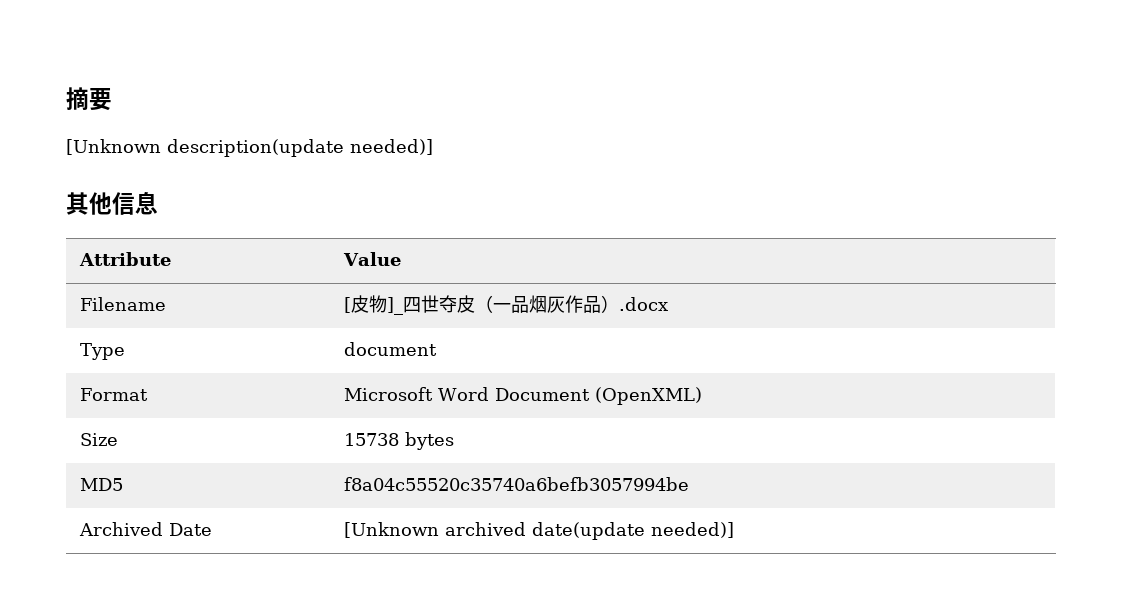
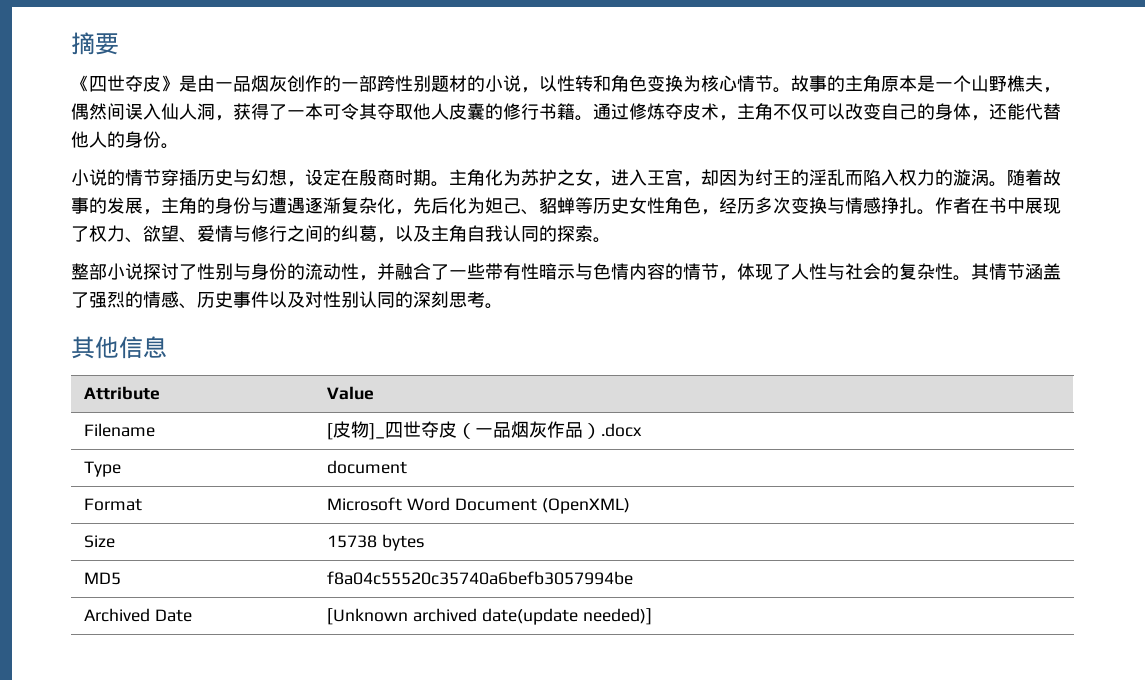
- [Unknown description(update needed)]
+ 《四世夺皮》是由一品烟灰创作的一部跨性别题材的小说，以性转和角色变换为核心情节。故事的主角原本是一个山野樵夫，偶然间误入仙人洞，获得了一本可令其夺取他人皮囊的修行书籍。通过修炼夺皮术，主角不仅可以改变自己的身体，还能代替他人的身份。
+ 小说的情节穿插历史与幻想，设定在殷商时期。主角化为苏护之女，进入王宫，却因为纣王的淫乱而陷入权力的漩涡。随着故事的发展，主角的身份与遭遇逐渐复杂化，先后化为妲己、貂蝉等历史女性角色，经历多次变换与情感挣扎。作者在书中展现了权力、欲望、爱情与修行之间的纠葛，以及主角自我认同的探索。
+ 整部小说探讨了性别与身份的流动性，并融合了一些带有性暗示与色情内容的情节，体现了人性与社会的复杂性。其情节涵盖了强烈的情感、历史事件以及对性别认同的深刻思考。

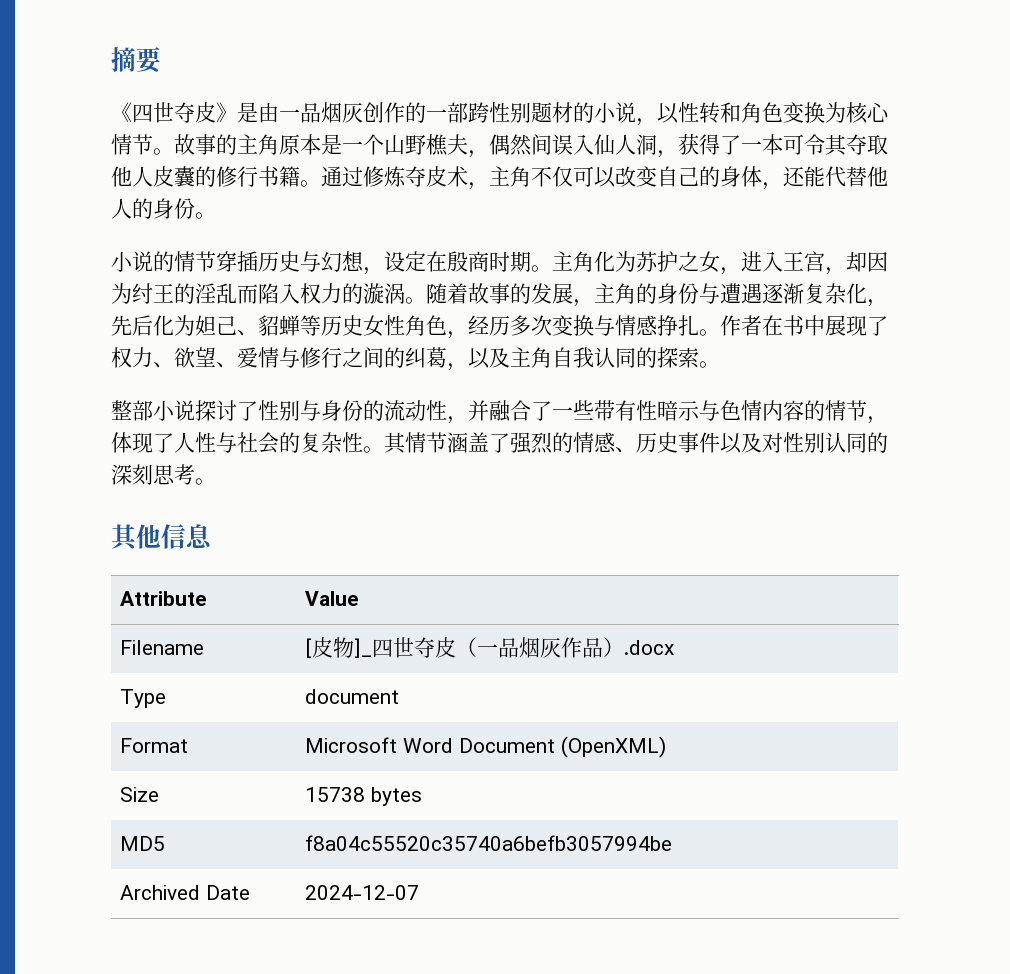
- Archived Date | [Unknown archived date(update needed)]
+ Archived Date | 2024-12-07

